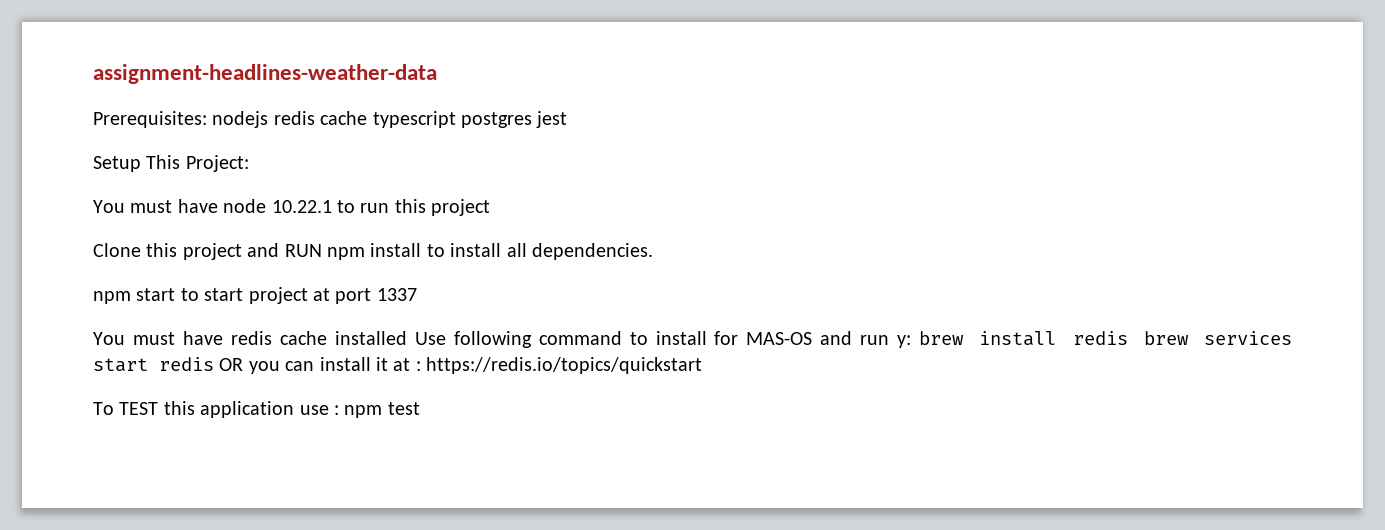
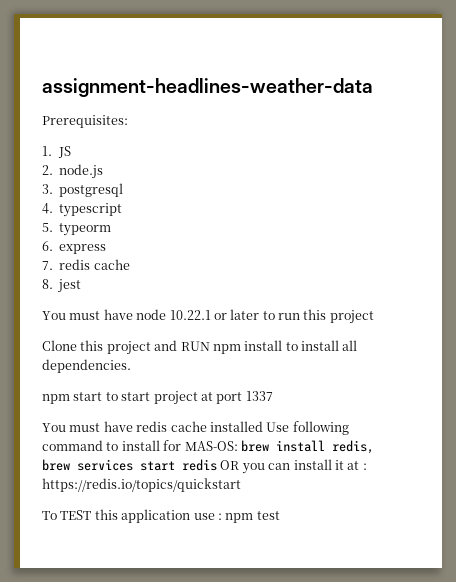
- Prerequisites: nodejs redis cache typescript postgres jest
+ Prerequisites:
+ 1. JS
+ 2. node.js
+ 3. postgresql
+ 4. typescript
+ 5. typeorm
+ 6. express
+ 7. redis cache
+ 8. jest
- Setup This Project:
- You must have node 10.22.1 to run this project
+ You must have node 10.22.1 or later to run this project
- You must have redis cache installed Use following command to install for MAS-OS and run y: brew install redis brew services start redis OR you can install it at : https://redis.io/topics/quickstart
+ You must have redis cache installed Use following command to install for MAS-OS: brew install redis, brew services start redis OR you can install it at : https://redis.io/topics/quickstart

